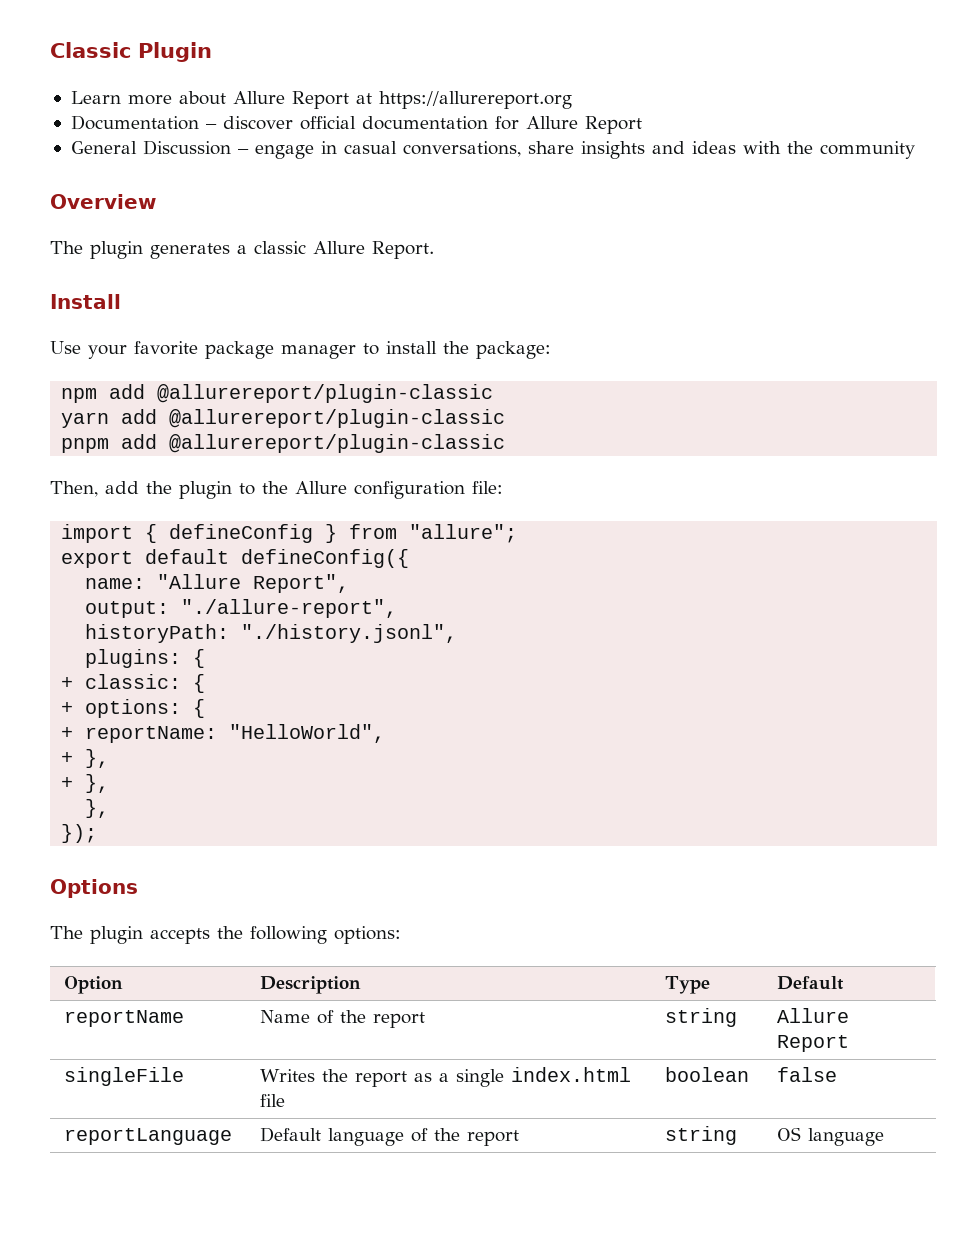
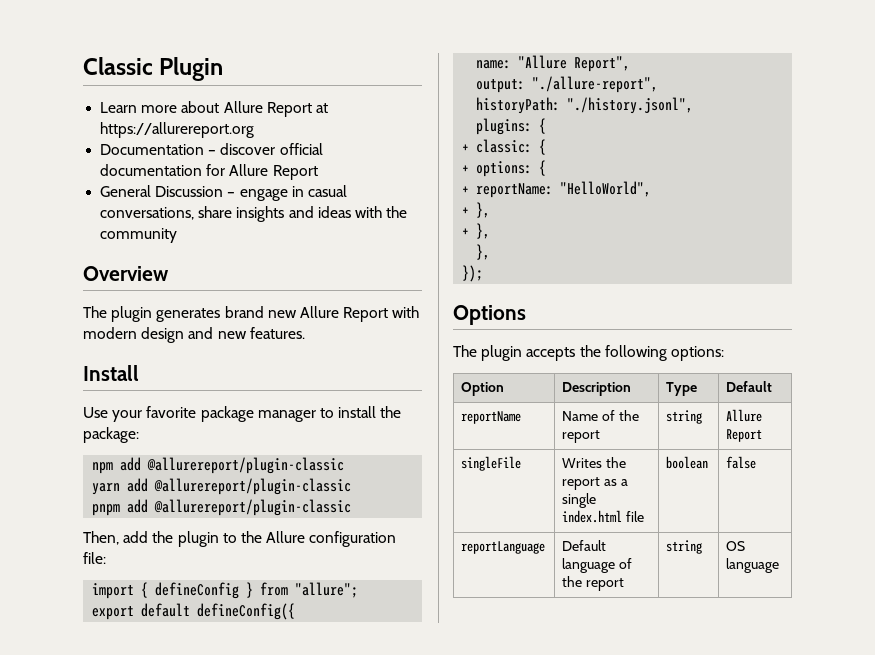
- The plugin generates a classic Allure Report.
+ The plugin generates brand new Allure Report with modern design and new features.

